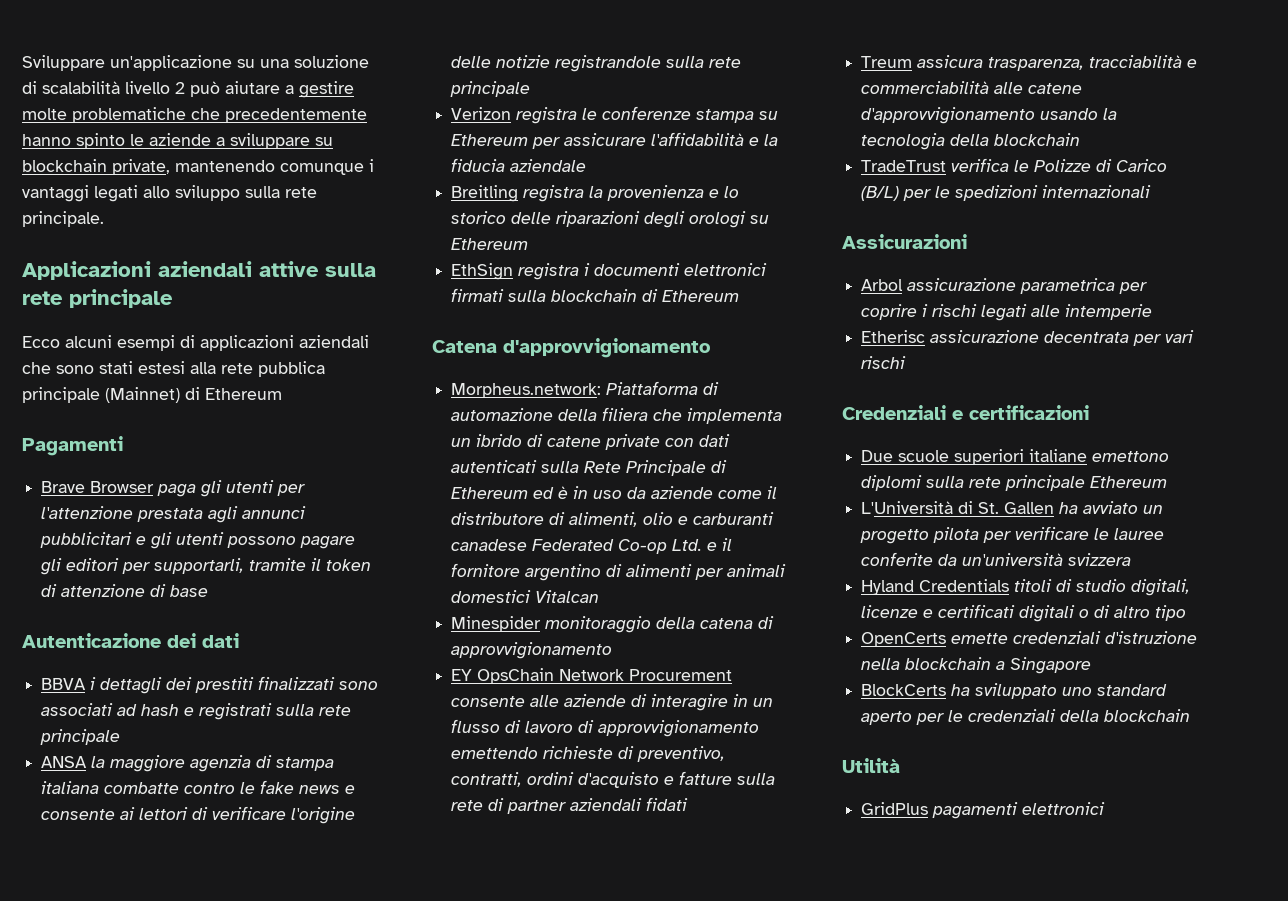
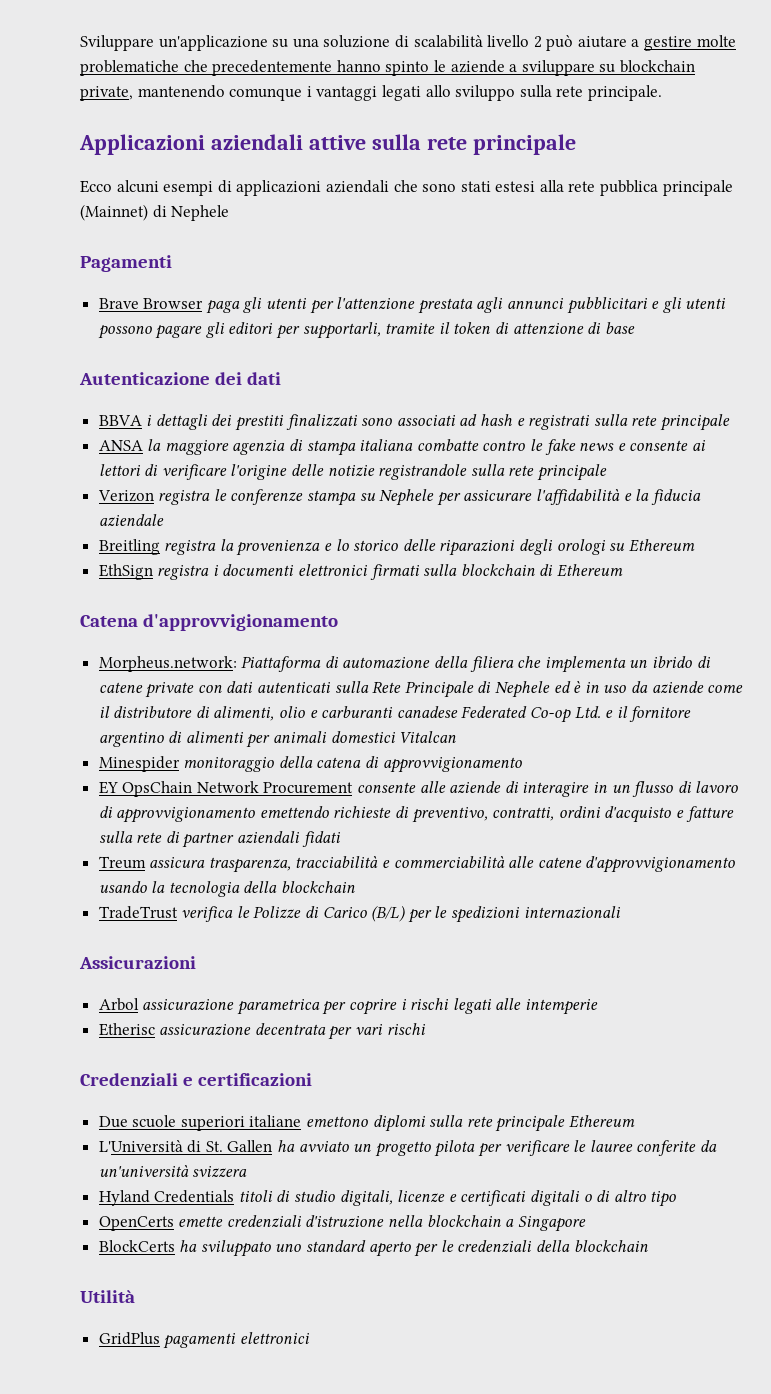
- Ecco alcuni esempi di applicazioni aziendali che sono stati estesi alla rete pubblica principale (Mainnet) di Ethereum
+ Ecco alcuni esempi di applicazioni aziendali che sono stati estesi alla rete pubblica principale (Mainnet) di Nephele
- Verizon registra le conferenze stampa su Ethereum per assicurare l'affidabilità e la fiducia aziendale
+ Verizon registra le conferenze stampa su Nephele per assicurare l'affidabilità e la fiducia aziendale
- Morpheus.network: Piattaforma di automazione della filiera che implementa un ibrido di catene private con dati autenticati sulla Rete Principale di Ethereum ed è in uso da aziende come il distributore di alimenti, olio e carburanti canadese Federated Co-op Ltd. e il fornitore argentino di alimenti per animali domestici Vitalcan
+ Morpheus.network: Piattaforma di automazione della filiera che implementa un ibrido di catene private con dati autenticati sulla Rete Principale di Nephele ed è in uso da aziende come il distributore di alimenti, olio e carburanti canadese Federated Co-op Ltd. e il fornitore argentino di alimenti per animali domestici Vitalcan

